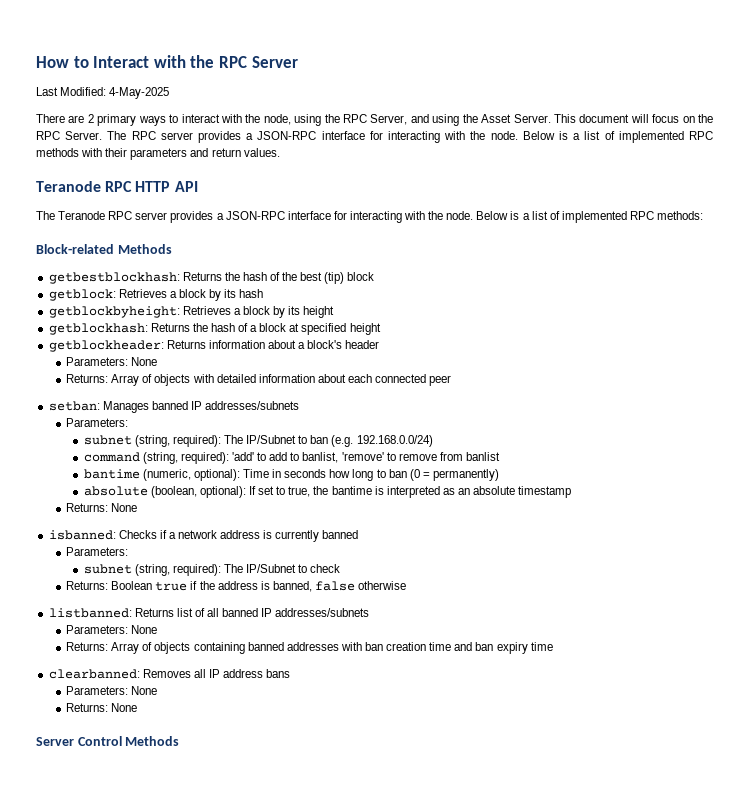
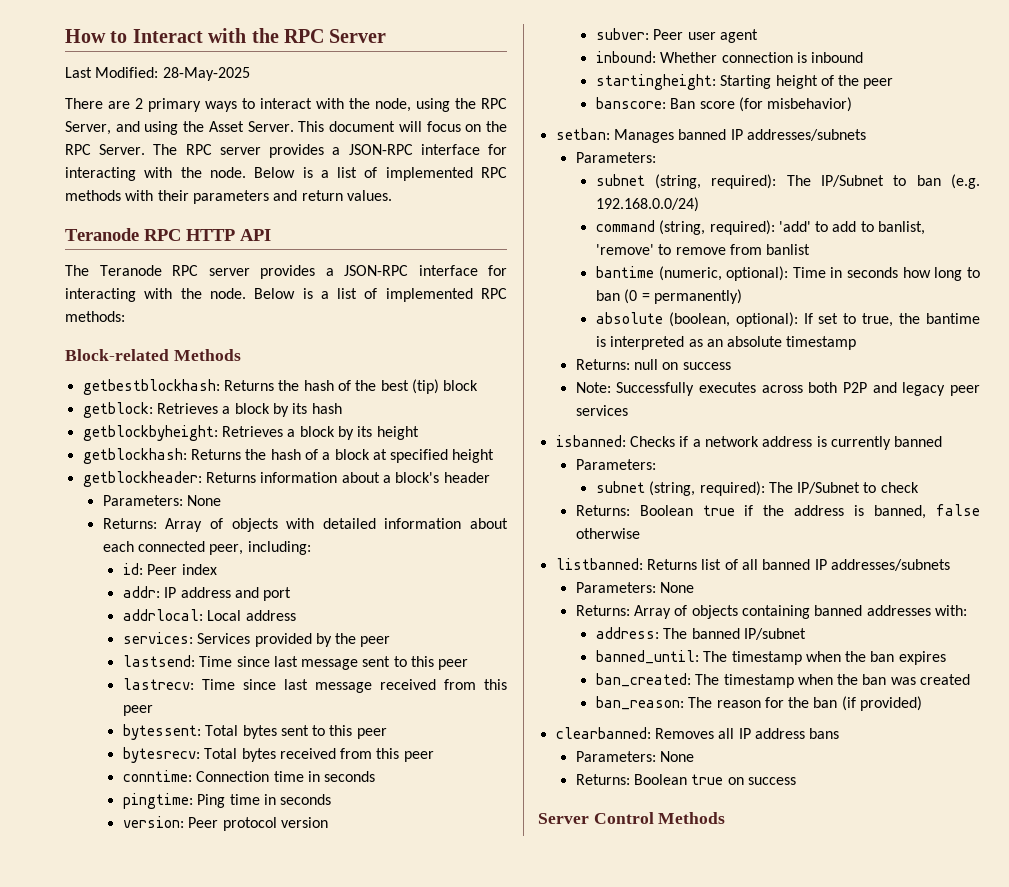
- Last Modified: 4-May-2025
+ Last Modified: 28-May-2025
- Returns: Array of objects with detailed information about each connected peer
+ Returns: Array of objects with detailed information about each connected peer, including:
+ id: Peer index
+ addr: IP address and port
+ addrlocal: Local address
+ services: Services provided by the peer
+ lastsend: Time since last message sent to this peer
+ lastrecv: Time since last message received from this peer
+ bytessent: Total bytes sent to this peer
+ bytesrecv: Total bytes received from this peer
+ conntime: Connection time in seconds
+ pingtime: Ping time in seconds
+ version: Peer protocol version
+ subver: Peer user agent
+ inbound: Whether connection is inbound
+ startingheight: Starting height of the peer
+ banscore: Ban score (for misbehavior)
  absolute (boolean, optional): If set to true, the bantime is interpreted as an absolute timestamp
- Returns: None
+ Returns: null on success
+ Note: Successfully executes across both P2P and legacy peer services
- Returns: Array of objects containing banned addresses with ban creation time and ban expiry time
+ Returns: Array of objects containing banned addresses with:
+ address: The banned IP/subnet
+ banned_until: The timestamp when the ban expires
+ ban_created: The timestamp when the ban was created
+ ban_reason: The reason for the ban (if provided)
  clearbanned: Removes all IP address bans
  Parameters: None
- Returns: None
+ Returns: Boolean true on success

